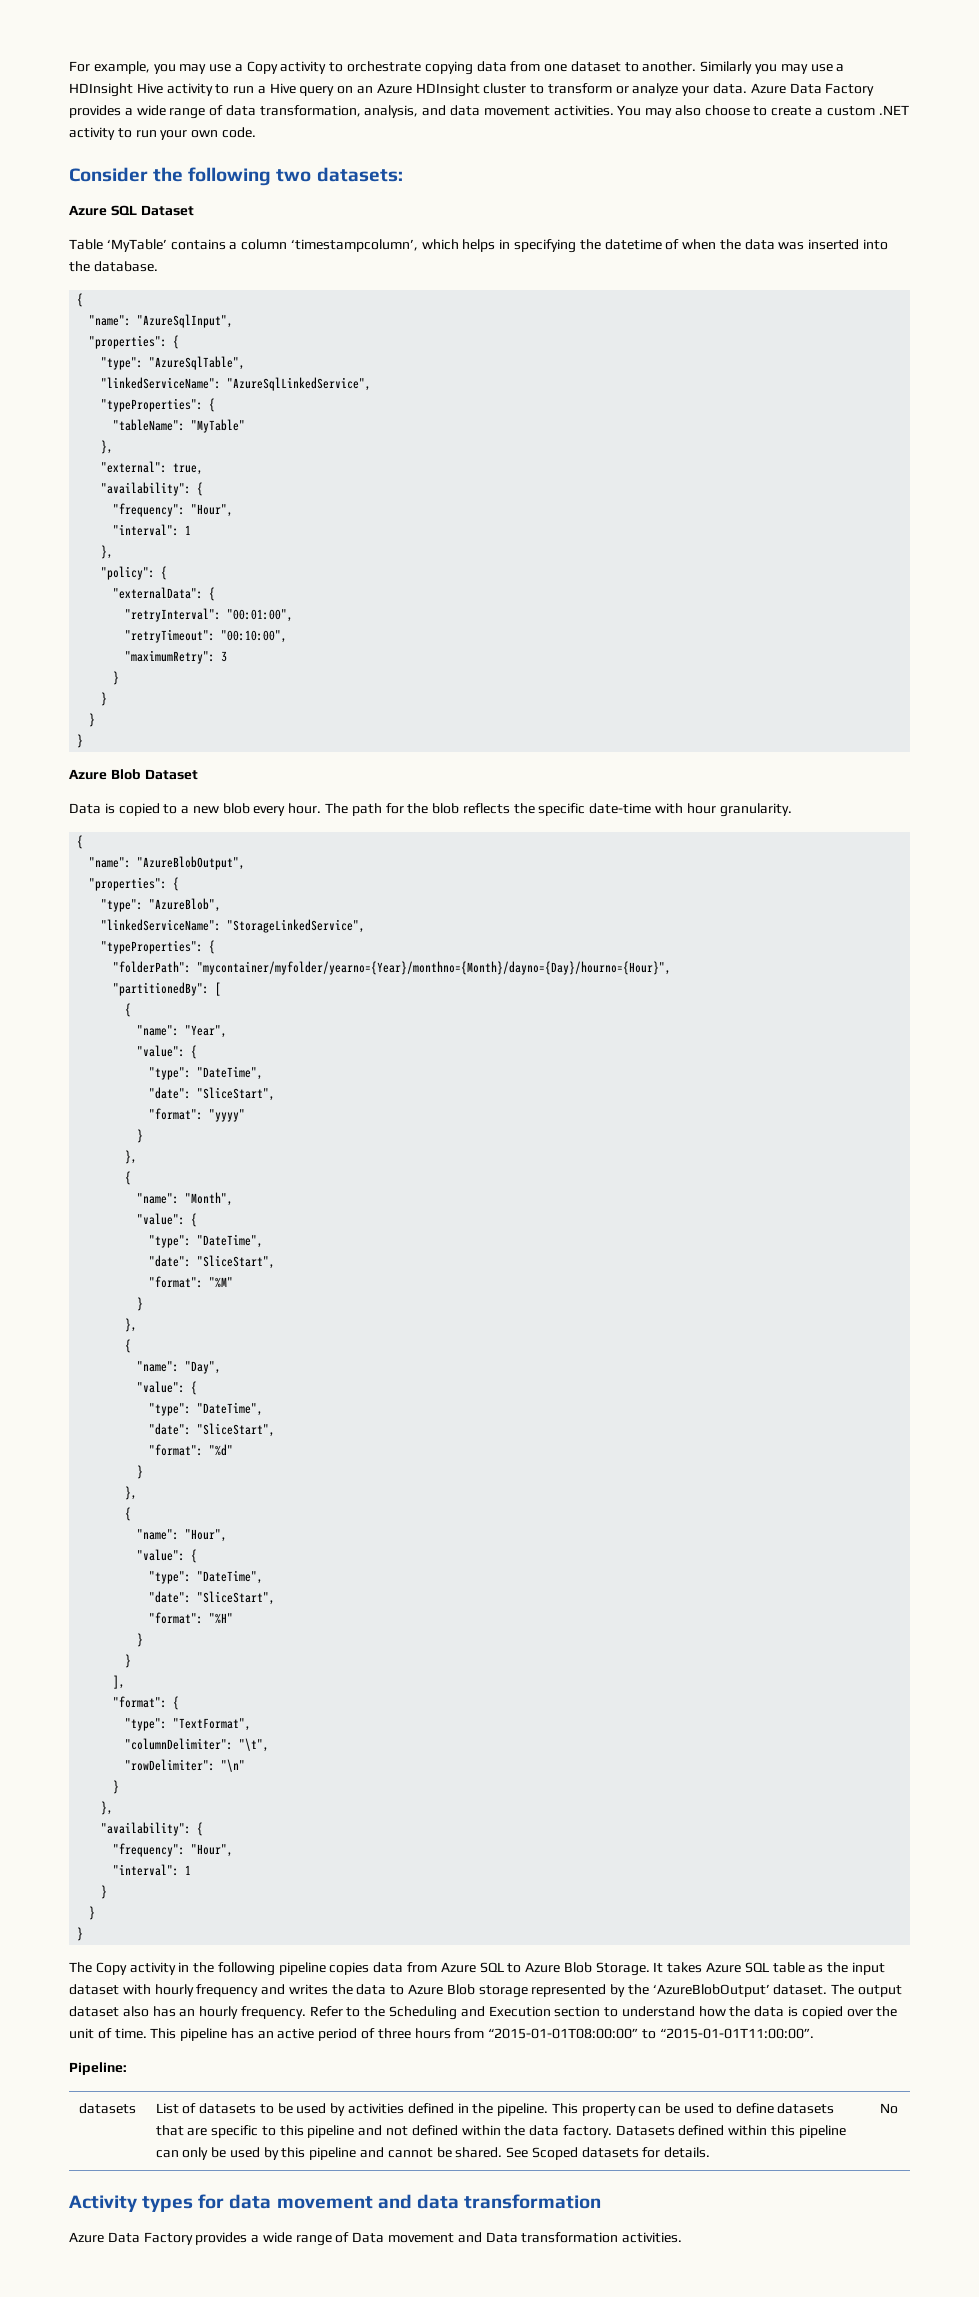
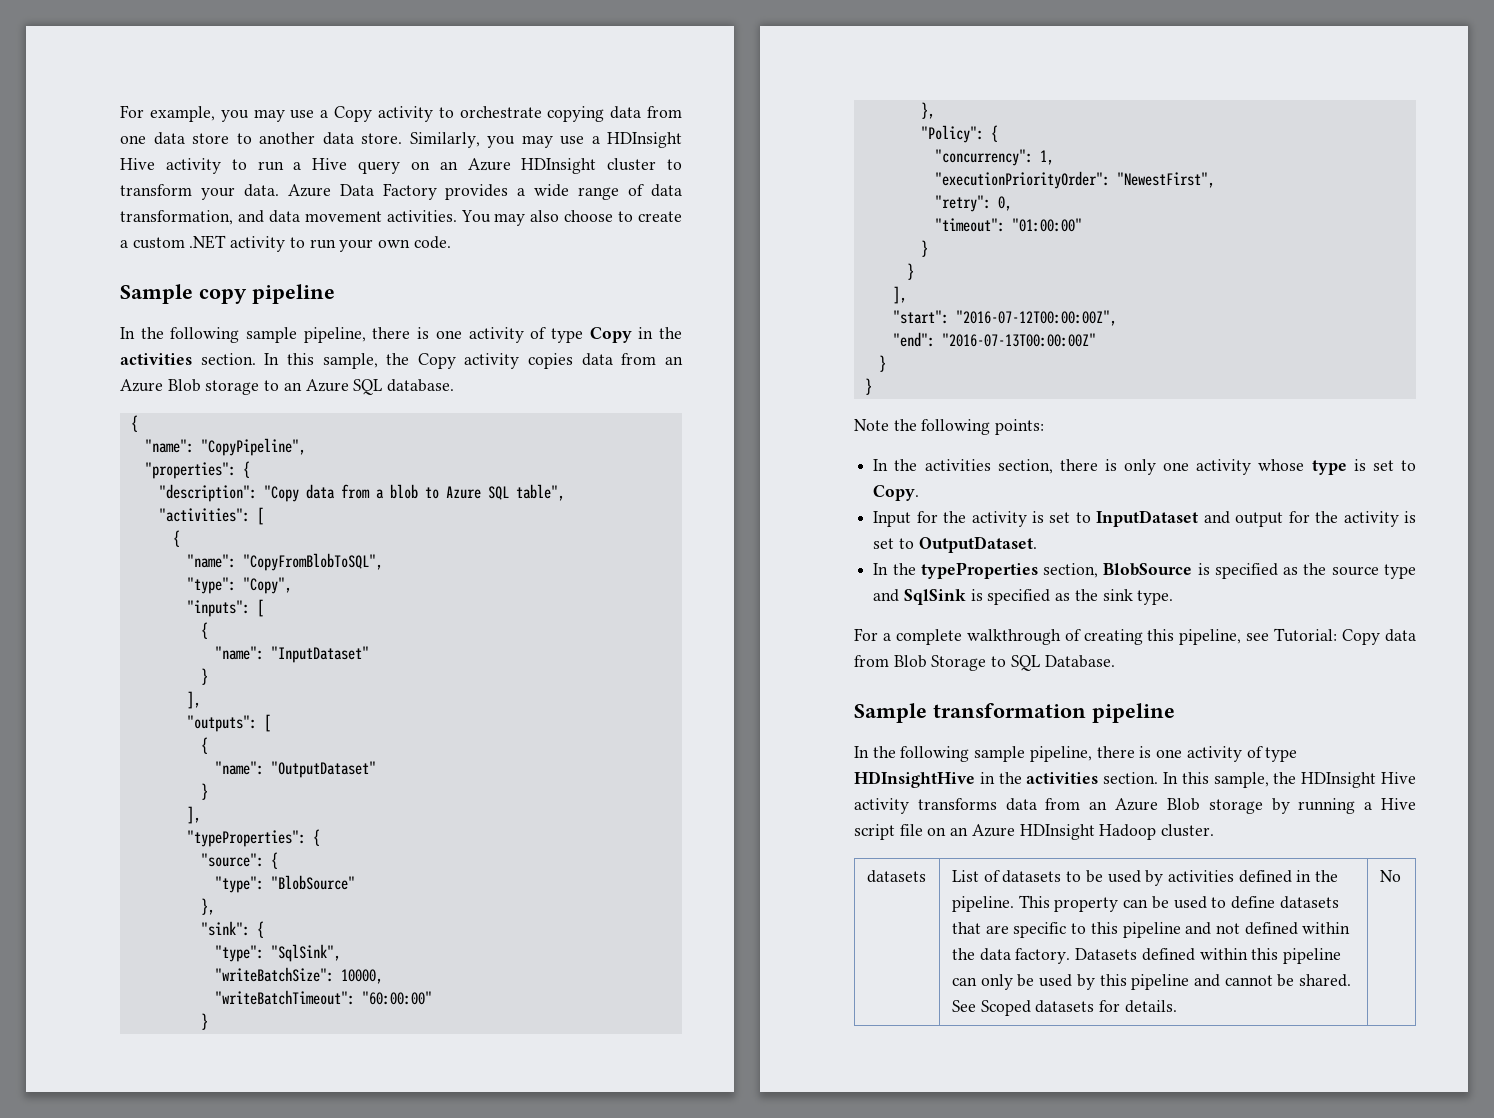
- For example, you may use a Copy activity to orchestrate copying data from one dataset to another. Similarly you may use a HDInsight Hive activity to run a Hive query on an Azure HDInsight cluster to transform or analyze your data.
+ For example, you may use a Copy activity to orchestrate copying data from one data store to another data store. Similarly, you may use a HDInsight Hive activity to run a Hive query on an Azure HDInsight cluster to transform your data.
- Azure Data Factory provides a wide range of data transformation, analysis, and data movement activities.
+ Azure Data Factory provides a wide range of data transformation, and data movement activities.
- Consider the following two datasets:
- Azure SQL Dataset
- Table ‘MyTable’ contains a column ‘timestampcolumn’, which helps in specifying the datetime of when the data was inserted into the database.
+ Sample copy pipeline
+ In the following sample pipeline, there is one activity of type Copy in the activities section. In this sample, the Copy activity copies data from an Azure Blob storage to an Azure SQL database.
- "name": "AzureSqlInput",
+ "name": "CopyPipeline",
  "properties": {
- "type": "AzureSqlTable",
- "linkedServiceName": "AzureSqlLinkedService",
+ "description": "Copy data from a blob to Azure SQL table",
+ "activities": [
+ {
+ "name": "CopyFromBlobToSQL",
+ "type": "Copy",
+ "inputs": [
+ {
+ "name": "InputDataset"
+ }
+ ],
+ "outputs": [
+ {
+ "name": "OutputDataset"
+ }
+ ],
  "typeProperties": {
- "tableName": "MyTable"
+ "source": {
+ "type": "BlobSource"
  },
- "external": true,
- "availability": {
- "frequency": "Hour",
- "interval": 1
- },
- "policy": {
- "externalData": {
- "retryInterval": "00:01:00",
- "retryTimeout": "00:10:00",
- "maximumRetry": 3
- }
- }
- }
- }
- Azure Blob Dataset
- Data is copied to a new blob every hour. The path for the blob reflects the specific date-time with hour granularity.
- {
- "name": "AzureBlobOutput",
- "properties": {
- "type": "AzureBlob",
- "linkedServiceName": "StorageLinkedService",
- "typeProperties": {
- "folderPath": "mycontainer/myfolder/yearno={Year}/monthno={Month}/dayno={Day}/hourno={Hour}",
- "partitionedBy": [
- {
- "name": "Year",
- "value": {
- "type": "DateTime",
- "date": "SliceStart",
- "format": "yyyy"
+ "sink": {
+ "type": "SqlSink",
+ "writeBatchSize": 10000,
+ "writeBatchTimeout": "60:00:00"
  }
  },
- {
- "name": "Month",
- "value": {
- "type": "DateTime",
- "date": "SliceStart",
- "format": "%M"
- }
- },
- {
- "name": "Day",
- "value": {
- "type": "DateTime",
- "date": "SliceStart",
- "format": "%d"
- }
- },
- {
- "name": "Hour",
- "value": {
- "type": "DateTime",
- "date": "SliceStart",
- "format": "%H"
+ "Policy": {
+ "concurrency": 1,
+ "executionPriorityOrder": "NewestFirst",
+ "retry": 0,
+ "timeout": "01:00:00"
  }
  }
  ],
- "format": {
- "type": "TextFormat",
- "columnDelimiter": "\t",
- "rowDelimiter": "\n"
- }
- },
- "availability": {
- "frequency": "Hour",
- "interval": 1
+ "start": "2016-07-12T00:00:00Z",
+ "end": "2016-07-13T00:00:00Z"
  }
  }
- }
- The Copy activity in the following pipeline copies data from Azure SQL to Azure Blob Storage. It takes Azure SQL table as the input dataset with hourly frequency and writes the data to Azure Blob storage represented by the ‘AzureBlobOutput’ dataset. The output dataset also has an hourly frequency. Refer to the Scheduling and Execution section to understand how the data is copied over the unit of time. This pipeline has an active period of three hours from “2015-01-01T08:00:00” to “2015-01-01T11:00:00”.
- Pipeline:
+ Note the following points:
+ In the activities section, there is only one activity whose type is set to Copy.
+ Input for the activity is set to InputDataset and output for the activity is set to OutputDataset.
+ In the typeProperties section, BlobSource is specified as the source type and SqlSink is specified as the sink type.
+ For a complete walkthrough of creating this pipeline, see Tutorial: Copy data from Blob Storage to SQL Database.
+ Sample transformation pipeline
+ In the following sample pipeline, there is one activity of type HDInsightHive in the activities section. In this sample, the HDInsight Hive activity transforms data from an Azure Blob storage by running a Hive script file on an Azure HDInsight Hadoop cluster.
- Activity types for data movement and data transformation
- Azure Data Factory provides a wide range of Data movement and Data transformation activities.

